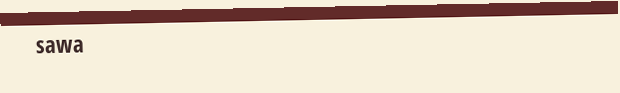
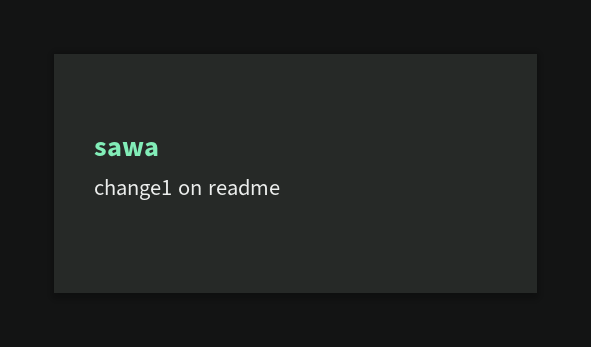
+ change1 on readme

